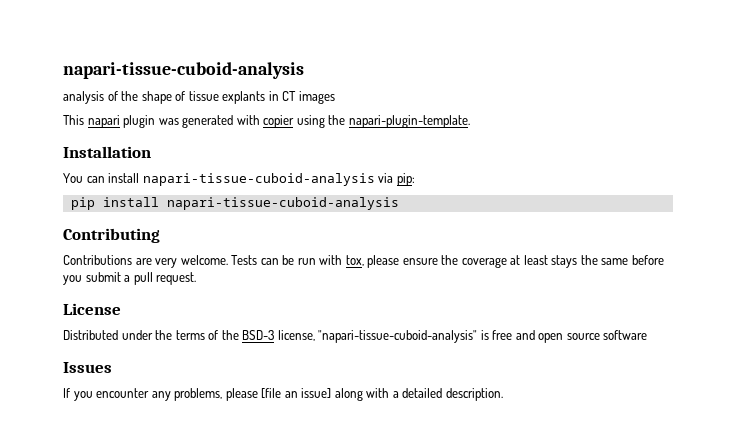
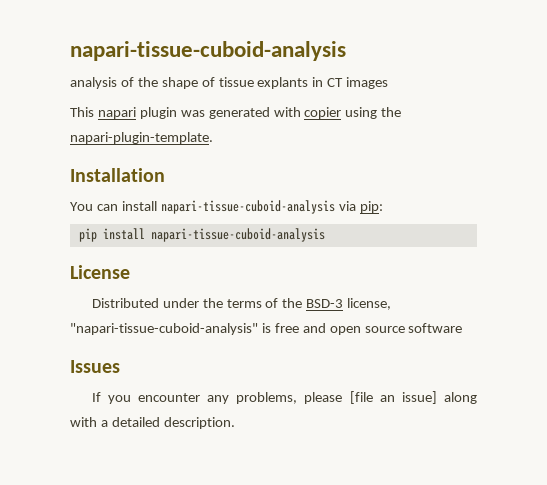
- Contributing
- Contributions are very welcome. Tests can be run with tox, please ensure the coverage at least stays the same before you submit a pull request.

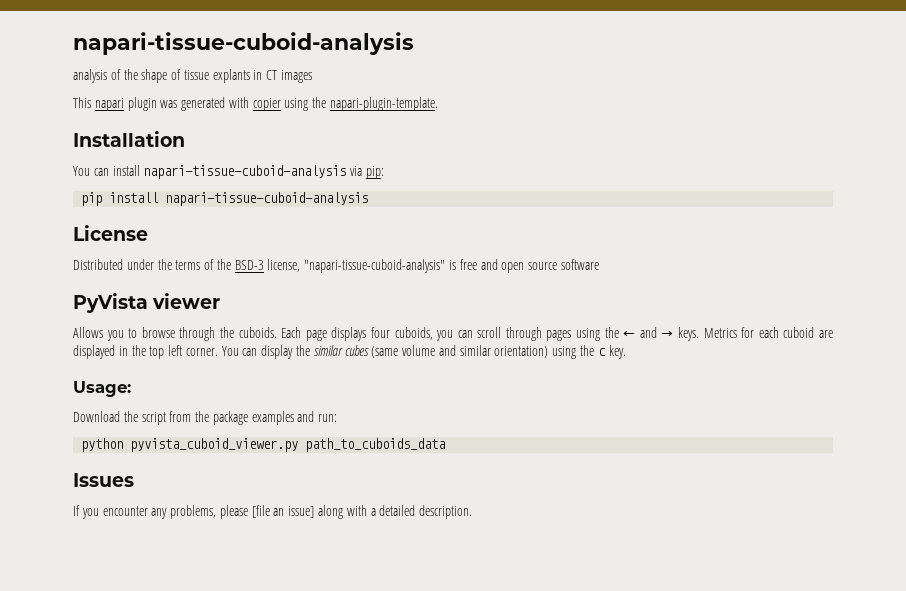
+ PyVista viewer
+ Allows you to browse through the cuboids. Each page displays four cuboids, you can scroll through pages using the ← and → keys. Metrics for each cuboid are displayed in the top left corner. You can display the similar cubes (same volume and similar orientation) using the c key.
+ Usage:
+ Download the script from the package examples and run:
+ python pyvista_cuboid_viewer.py path_to_cuboids_data

